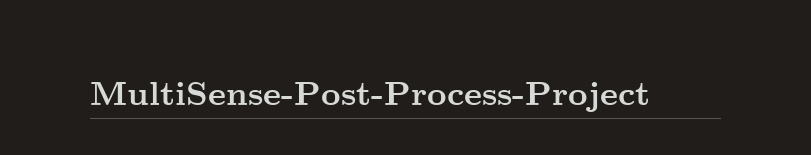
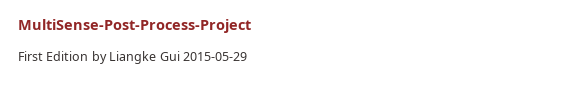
+ First Edition by Liangke Gui 2015-05-29

